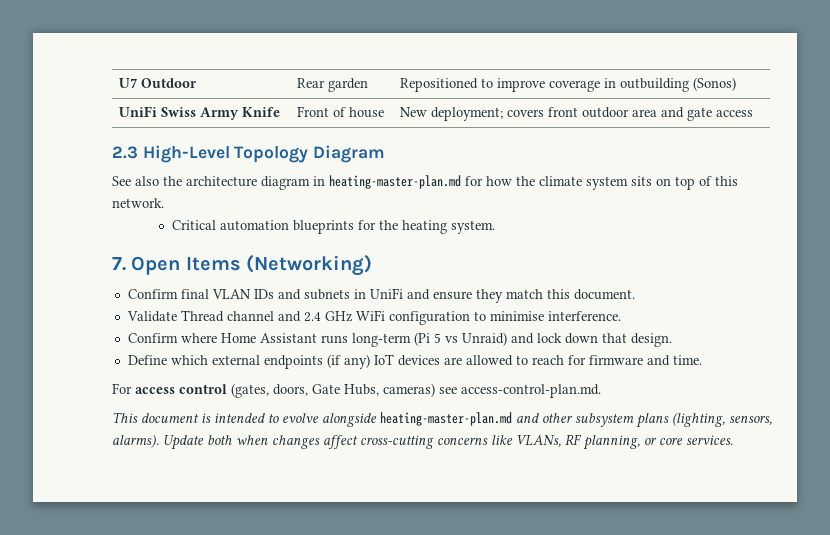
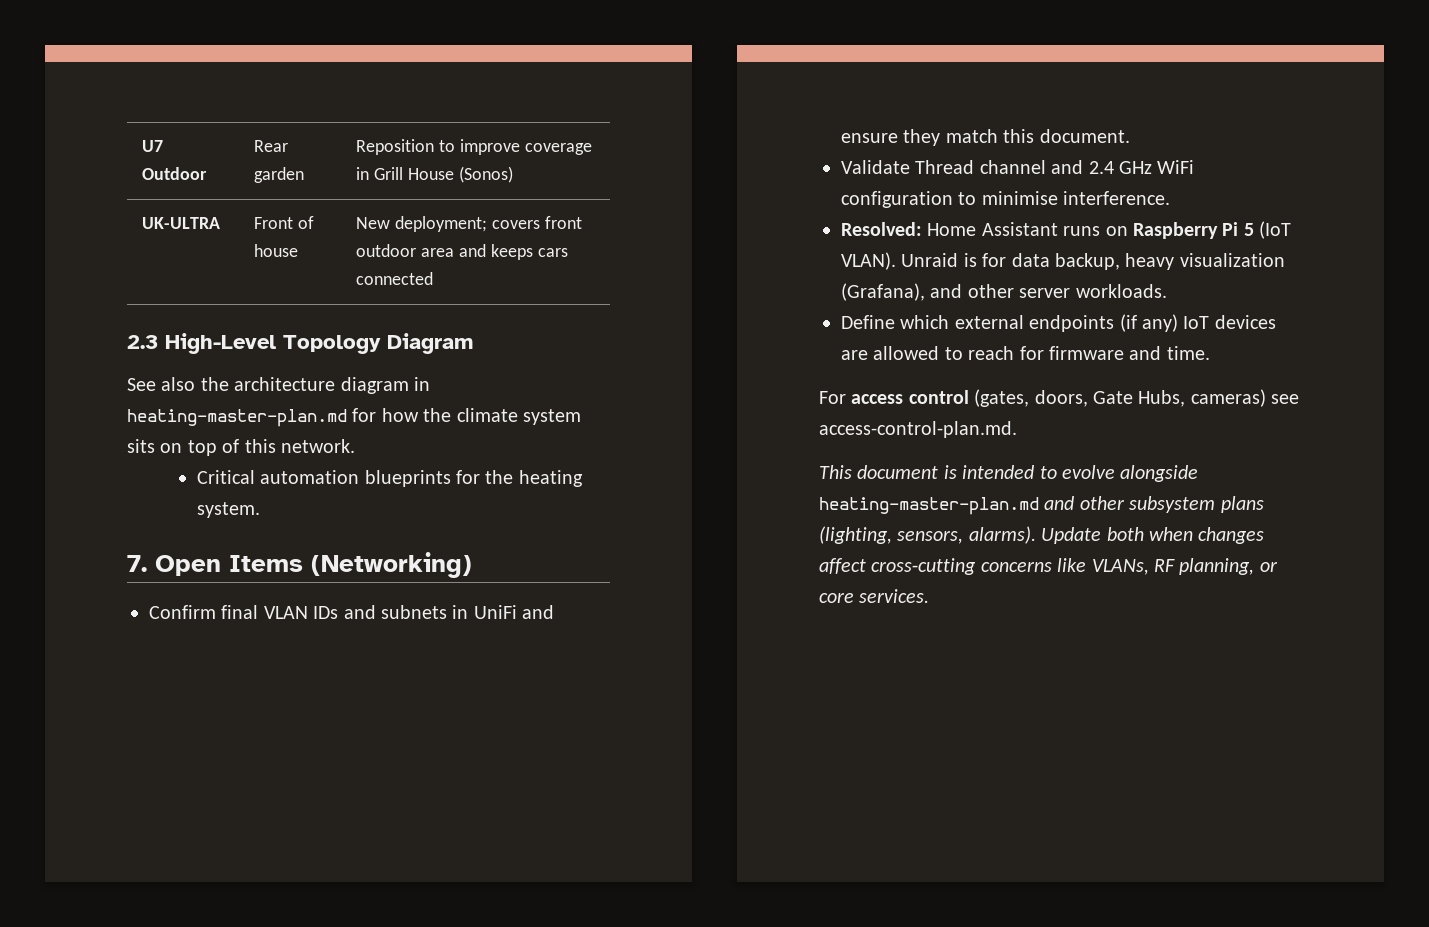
- U7 Outdoor | Rear garden | Repositioned to improve coverage in outbuilding (Sonos)
+ U7 Outdoor | Rear garden | Reposition to improve coverage in Grill House (Sonos)
- UniFi Swiss Army Knife | Front of house | New deployment; covers front outdoor area and gate access
+ UK-ULTRA | Front of house | New deployment; covers front outdoor area and keeps cars connected
- Confirm where Home Assistant runs long‑term (Pi 5 vs Unraid) and lock down that design.
+ Resolved: Home Assistant runs on Raspberry Pi 5 (IoT VLAN). Unraid is for data backup, heavy visualization (Grafana), and other server workloads.

